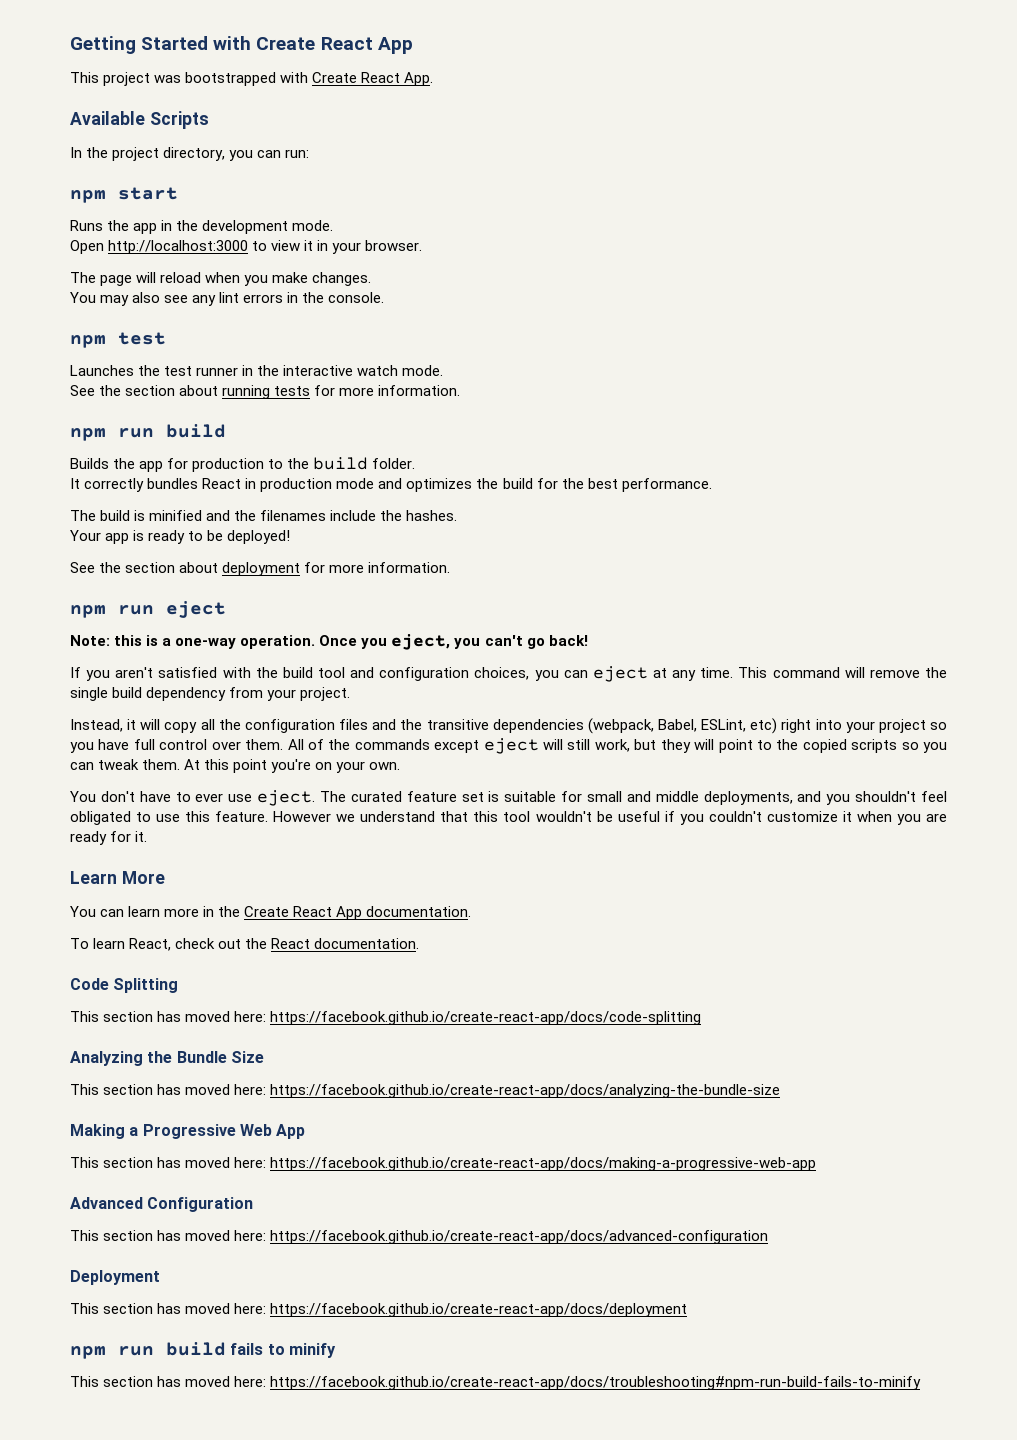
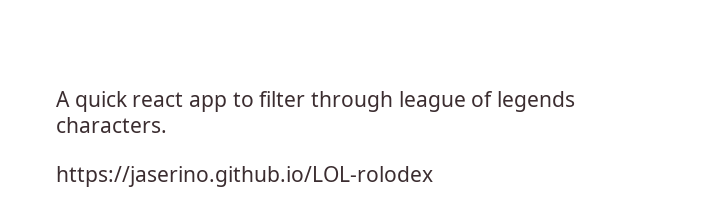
- Getting Started with Create React App
- This project was bootstrapped with Create React App.
- Available Scripts
- In the project directory, you can run:
- npm start
- Runs the app in the development mode.
- Open http://localhost:3000 to view it in your browser.
- The page will reload when you make changes.
- You may also see any lint errors in the console.
- npm test
- Launches the test runner in the interactive watch mode.
- See the section about running tests for more information.
- npm run build
- Builds the app for production to the build folder.
- It correctly bundles React in production mode and optimizes the build for the best performance.
- The build is minified and the filenames include the hashes.
- Your app is ready to be deployed!
- See the section about deployment for more information.
- npm run eject
- Note: this is a one-way operation. Once you eject, you can't go back!
- If you aren't satisfied with the build tool and configuration choices, you can eject at any time. This command will remove the single build dependency from your project.
- Instead, it will copy all the configuration files and the transitive dependencies (webpack, Babel, ESLint, etc) right into your project so you have full control over them. All of the commands except eject will still work, but they will point to the copied scripts so you can tweak them. At this point you're on your own.
- You don't have to ever use eject. The curated feature set is suitable for small and middle deployments, and you shouldn't feel obligated to use this feature. However we understand that this tool wouldn't be useful if you couldn't customize it when you are ready for it.
- Learn More
- You can learn more in the Create React App documentation.
- To learn React, check out the React documentation.
- Code Splitting
- This section has moved here: https://facebook.github.io/create-react-app/docs/code-splitting
- Analyzing the Bundle Size
- This section has moved here: https://facebook.github.io/create-react-app/docs/analyzing-the-bundle-size
- Making a Progressive Web App
- This section has moved here: https://facebook.github.io/create-react-app/docs/making-a-progressive-web-app
- Advanced Configuration
- This section has moved here: https://facebook.github.io/create-react-app/docs/advanced-configuration
- Deployment
- This section has moved here: https://facebook.github.io/create-react-app/docs/deployment
- npm run build fails to minify
- This section has moved here: https://facebook.github.io/create-react-app/docs/troubleshooting#npm-run-build-fails-to-minify
+ A quick react app to filter through league of legends characters.
+ https://jaserino.github.io/LOL-rolodex

